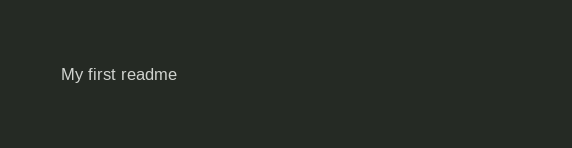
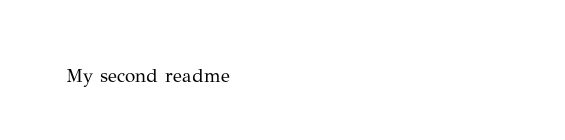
- My first readme
+ My second readme

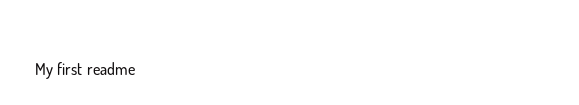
- My second readme
+ My first readme

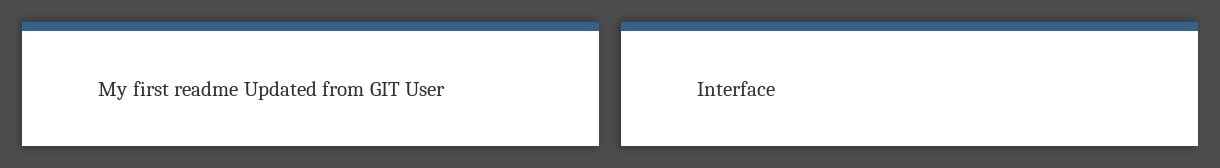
- My first readme
+ My first readme Updated from GIT User Interface

